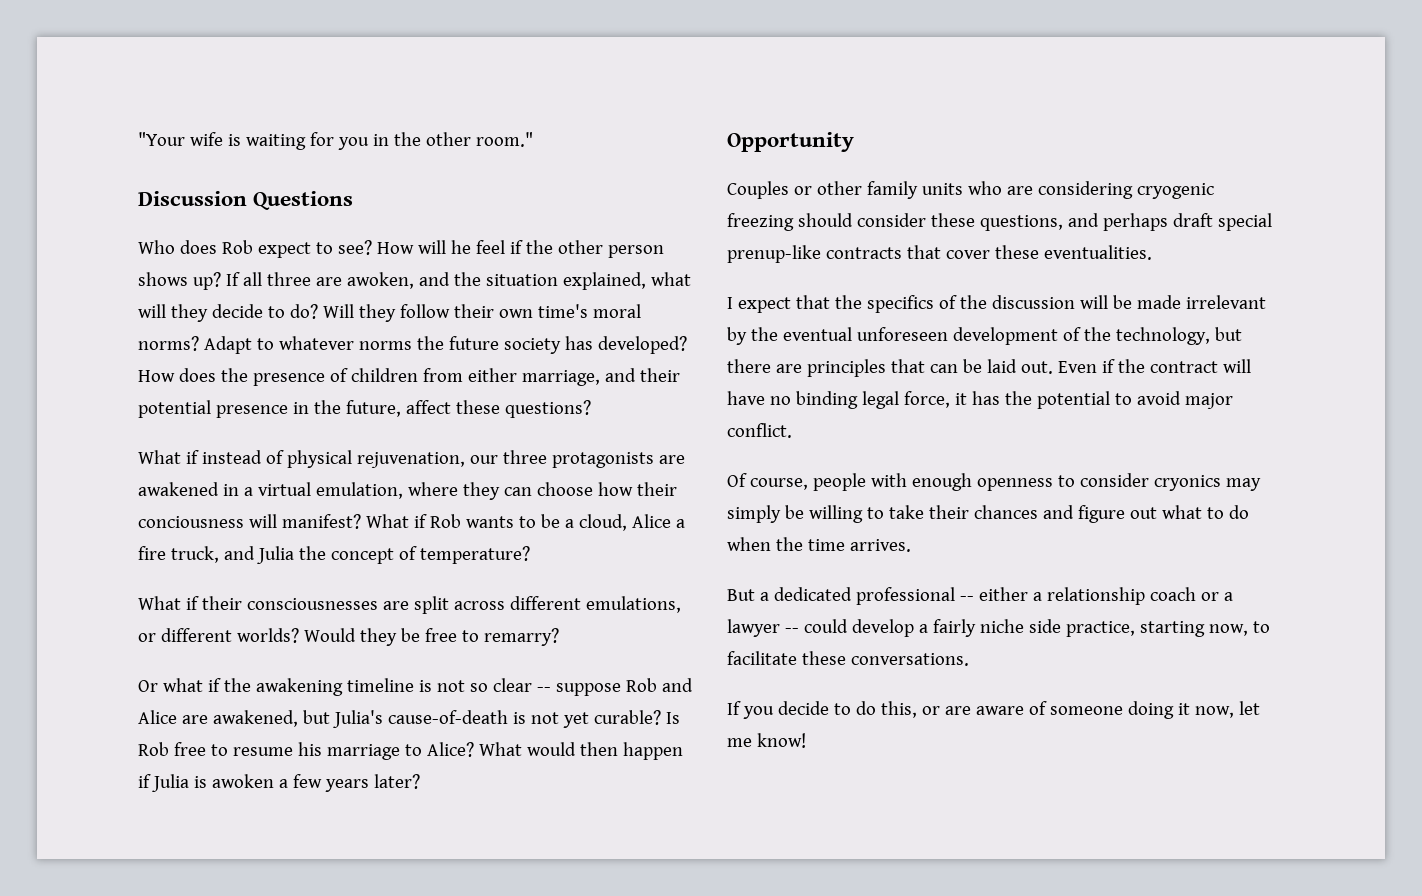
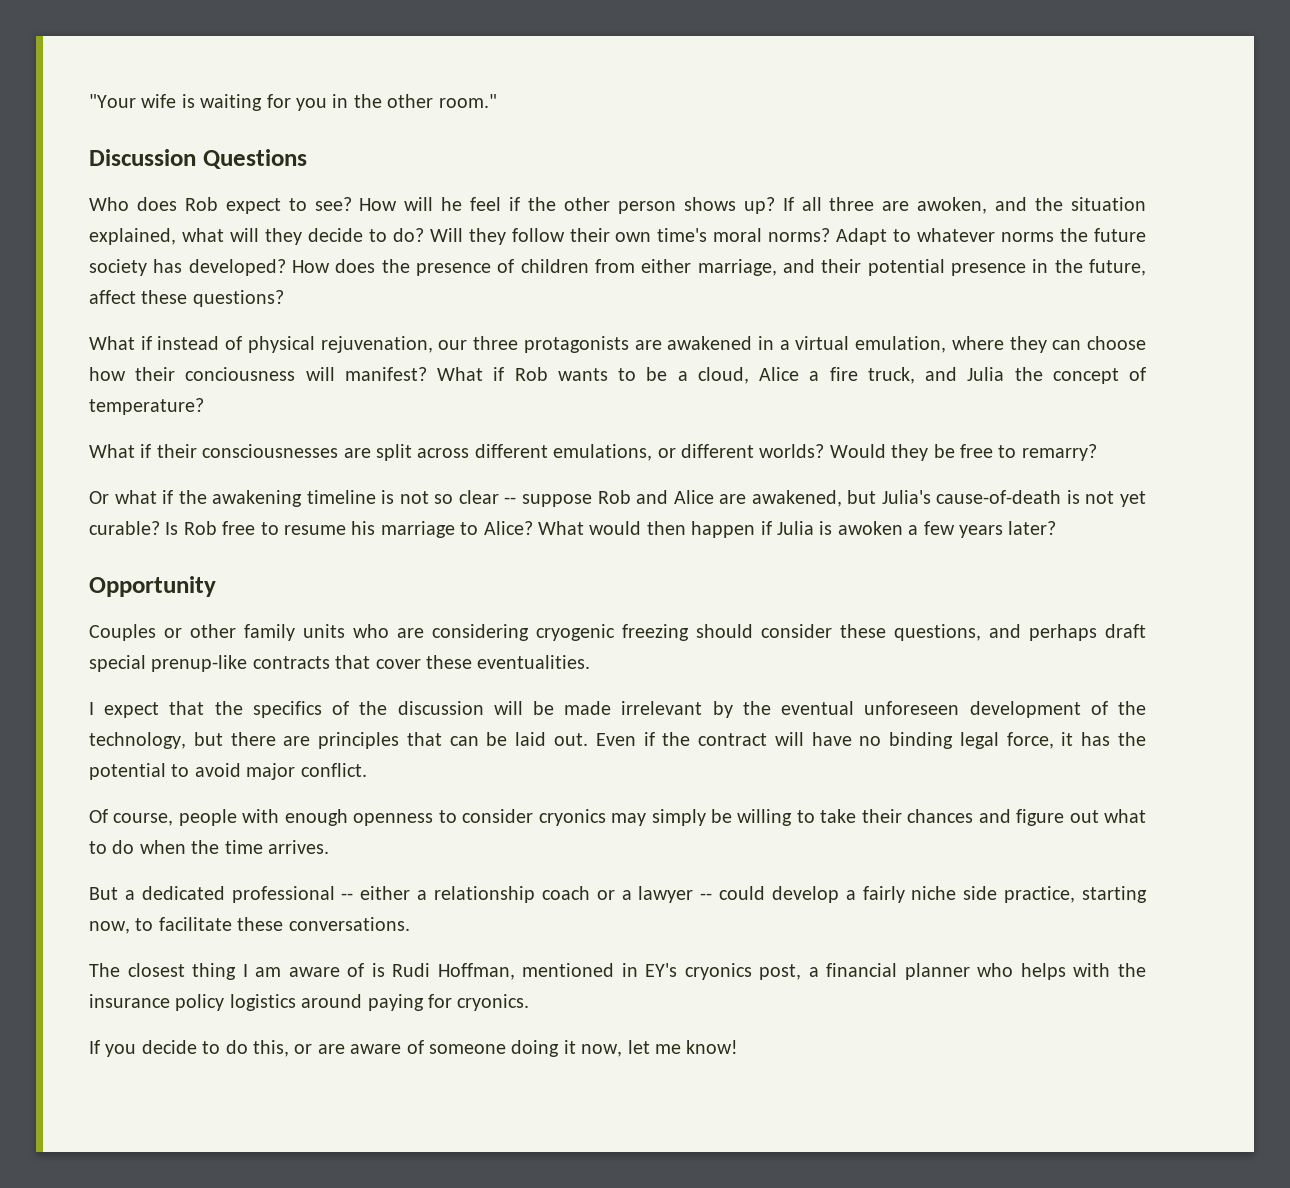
+ The closest thing I am aware of is Rudi Hoffman, mentioned in EY's cryonics post, a financial planner who helps with the insurance policy logistics around paying for cryonics.

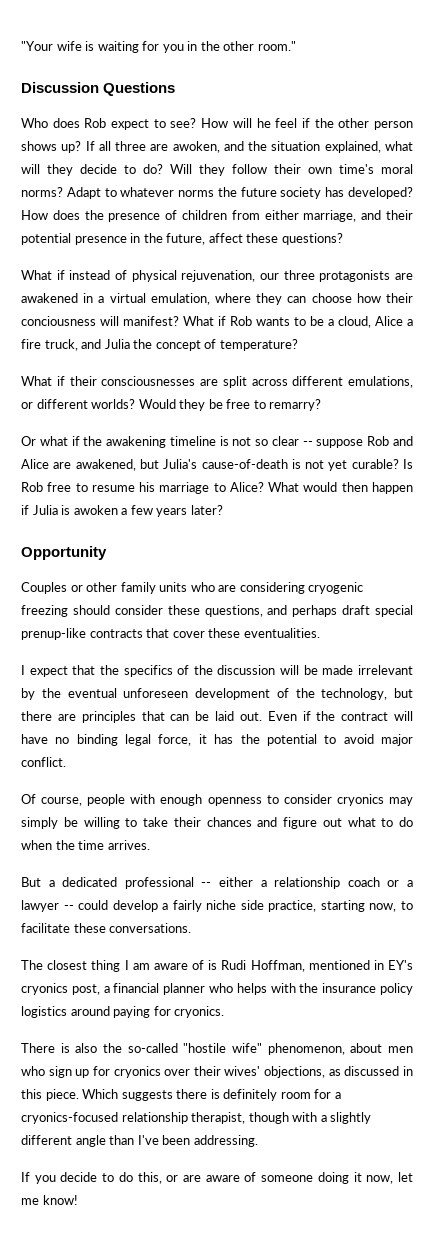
+ There is also the so-called "hostile wife" phenomenon, about men who sign up for cryonics over their wives' objections, as discussed in this piece. Which suggests there is definitely room for a cryonics-focused relationship therapist, though with a slightly different angle than I've been addressing.

